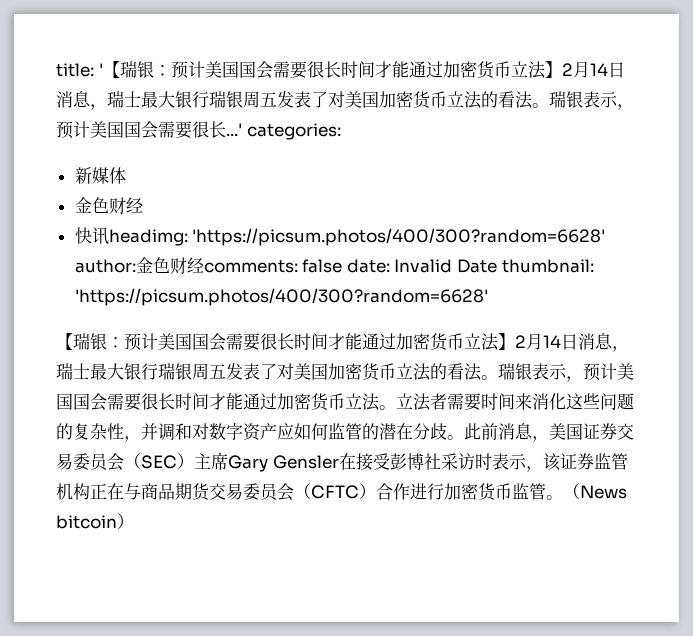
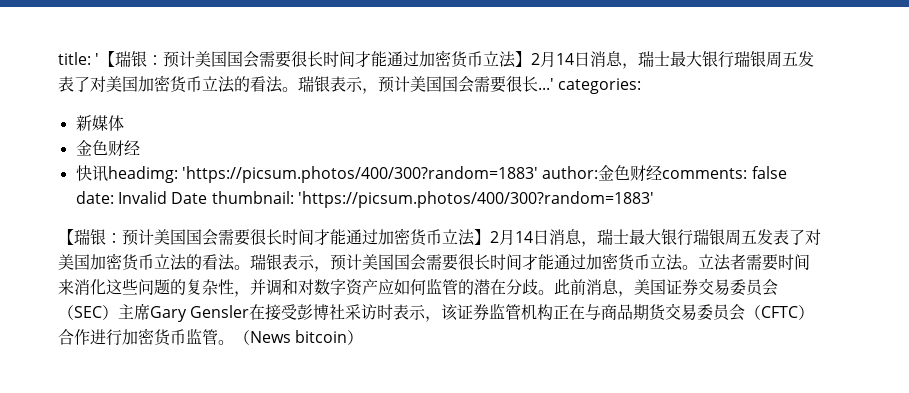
- 快讯headimg: 'https://picsum.photos/400/300?random=6628' author:金色财经comments: false date: Invalid Date thumbnail: 'https://picsum.photos/400/300?random=6628'
+ 快讯headimg: 'https://picsum.photos/400/300?random=1883' author:金色财经comments: false date: Invalid Date thumbnail: 'https://picsum.photos/400/300?random=1883'

